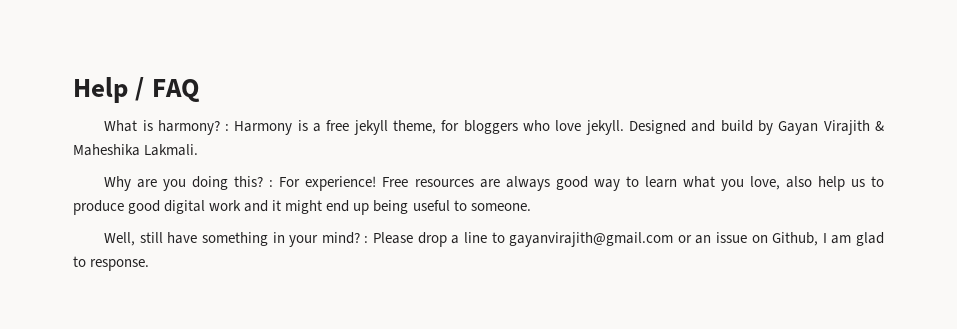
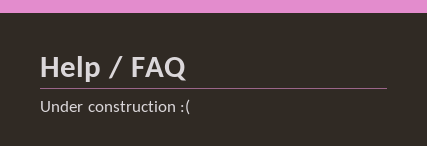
- What is harmony? : Harmony is a free jekyll theme, for bloggers who love jekyll. Designed and build by Gayan Virajith & Maheshika Lakmali.
- Why are you doing this? : For experience! Free resources are always good way to learn what you love, also help us to produce good digital work and it might end up being useful to someone.
- Well, still have something in your mind? : Please drop a line to gayanvirajith@gmail.com or an issue on Github, I am glad to response.
+ Under construction :(

